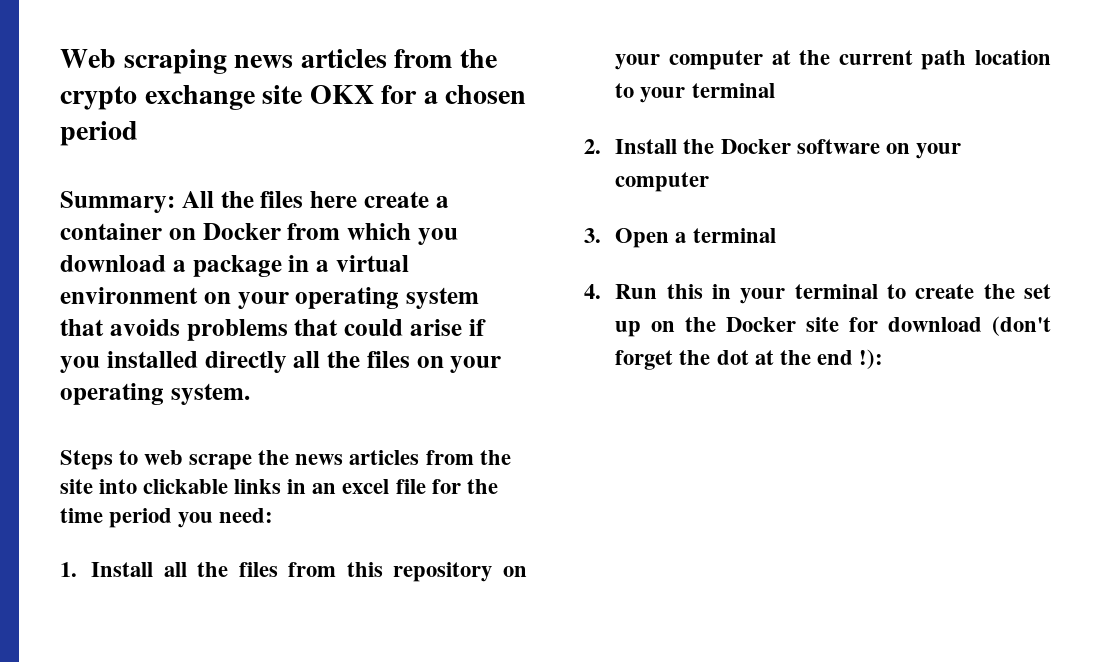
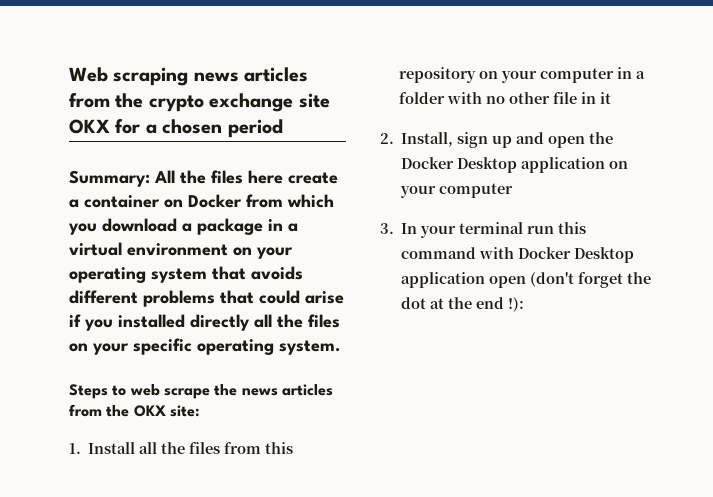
- Summary: All the files here create a container on Docker from which you download a package in a virtual environment on your operating system that avoids problems that could arise if you installed directly all the files on your operating system.
+ Summary: All the files here create a container on Docker from which you download a package in a virtual environment on your operating system that avoids different problems that could arise if you installed directly all the files on your specific operating system.
- Steps to web scrape the news articles from the site into clickable links in an excel file for the time period you need:
+ Steps to web scrape the news articles from the OKX site:
- 1. Install all the files from this repository on your computer at the current path location to your terminal
- 2. Install the Docker software on your computer
- 3. Open a terminal
- 4. Run this in your terminal to create the set up on the Docker site for download (don't forget the dot at the end !):
+ 1. Install all the files from this repository on your computer in a folder with no other file in it
+ 2. Install, sign up and open the Docker Desktop application on your computer
+ 3. In your terminal run this command with Docker Desktop application open (don't forget the dot at the end !):

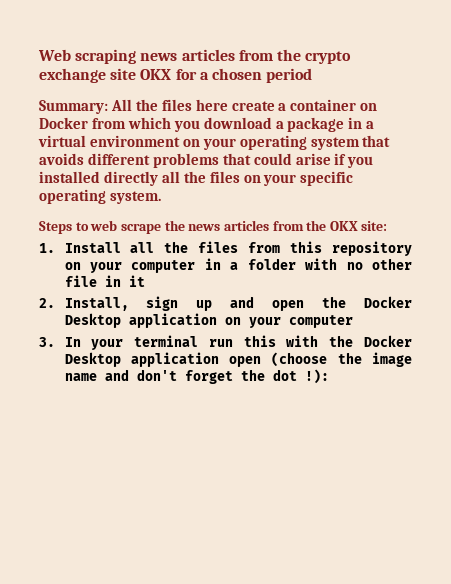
- 3. In your terminal run this command with Docker Desktop application open (don't forget the dot at the end !):
+ 3. In your terminal run this with the Docker Desktop application open (choose the image name and don't forget the dot !):

